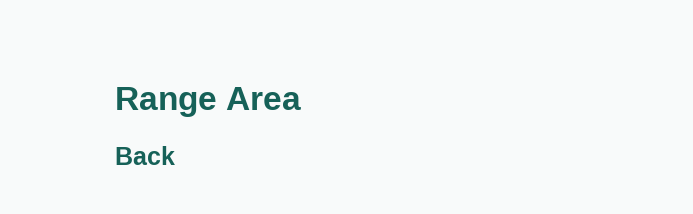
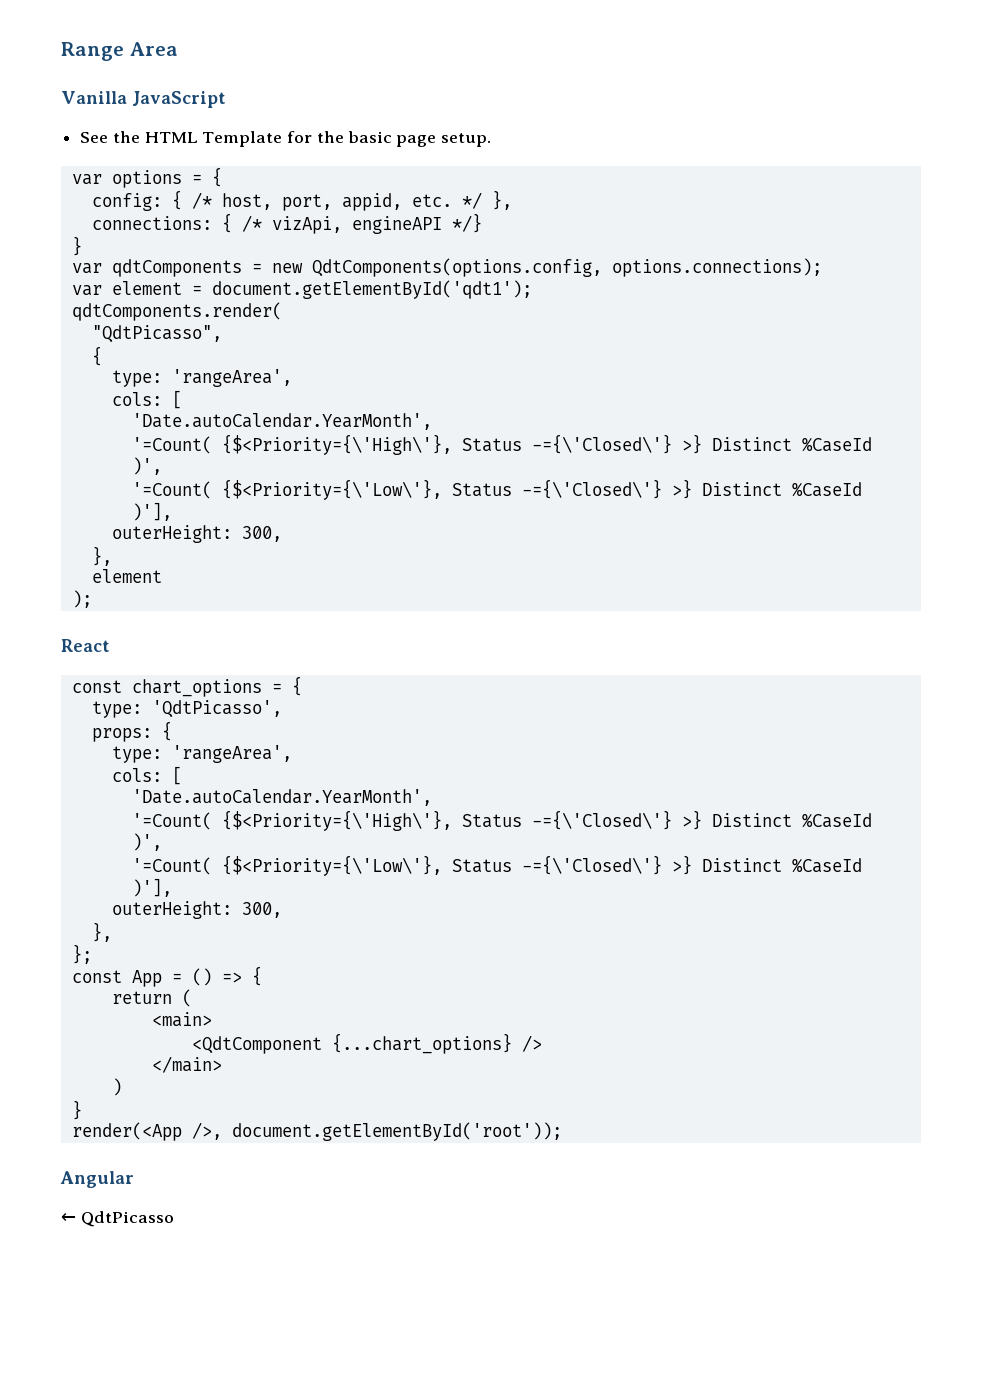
- Back
+ Vanilla JavaScript
+ See the HTML Template for the basic page setup.
+ var options = {
+ config: { /* host, port, appid, etc. */ },
+ connections: { /* vizApi, engineAPI */}
+ }
+ var qdtComponents = new QdtComponents(options.config, options.connections);
+ var element = document.getElementById('qdt1');
+ qdtComponents.render(
+ "QdtPicasso",
+ {
+ type: 'rangeArea',
+ cols: [
+ 'Date.autoCalendar.YearMonth',
+ '=Count( {$<Priority={\'High\'}, Status -={\'Closed\'} >} Distinct %CaseId )',
+ '=Count( {$<Priority={\'Low\'}, Status -={\'Closed\'} >} Distinct %CaseId )'],
+ outerHeight: 300,
+ },
+ element
+ );
+ React
+ const chart_options = {
+ type: 'QdtPicasso',
+ props: {
+ type: 'rangeArea',
+ cols: [
+ 'Date.autoCalendar.YearMonth',
+ '=Count( {$<Priority={\'High\'}, Status -={\'Closed\'} >} Distinct %CaseId )',
+ '=Count( {$<Priority={\'Low\'}, Status -={\'Closed\'} >} Distinct %CaseId )'],
+ outerHeight: 300,
+ },
+ };
+ const App = () => {
+ return (
+ <main>
+ <QdtComponent {...chart_options} />
+ </main>
+ )
+ }
+ render(<App />, document.getElementById('root'));
+ Angular
+ ← QdtPicasso

